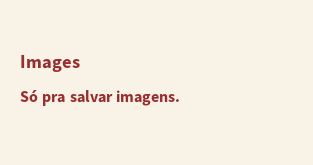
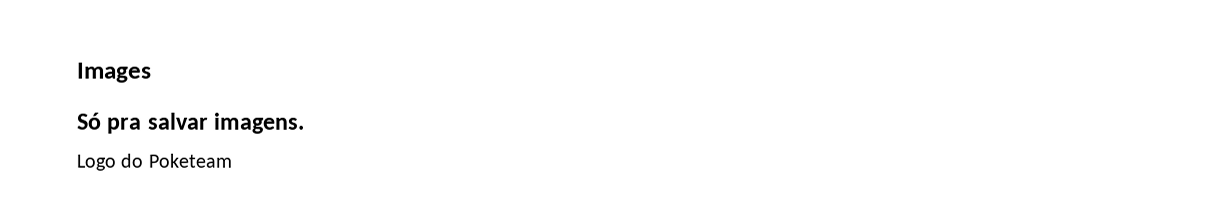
+ Logo do Poketeam

